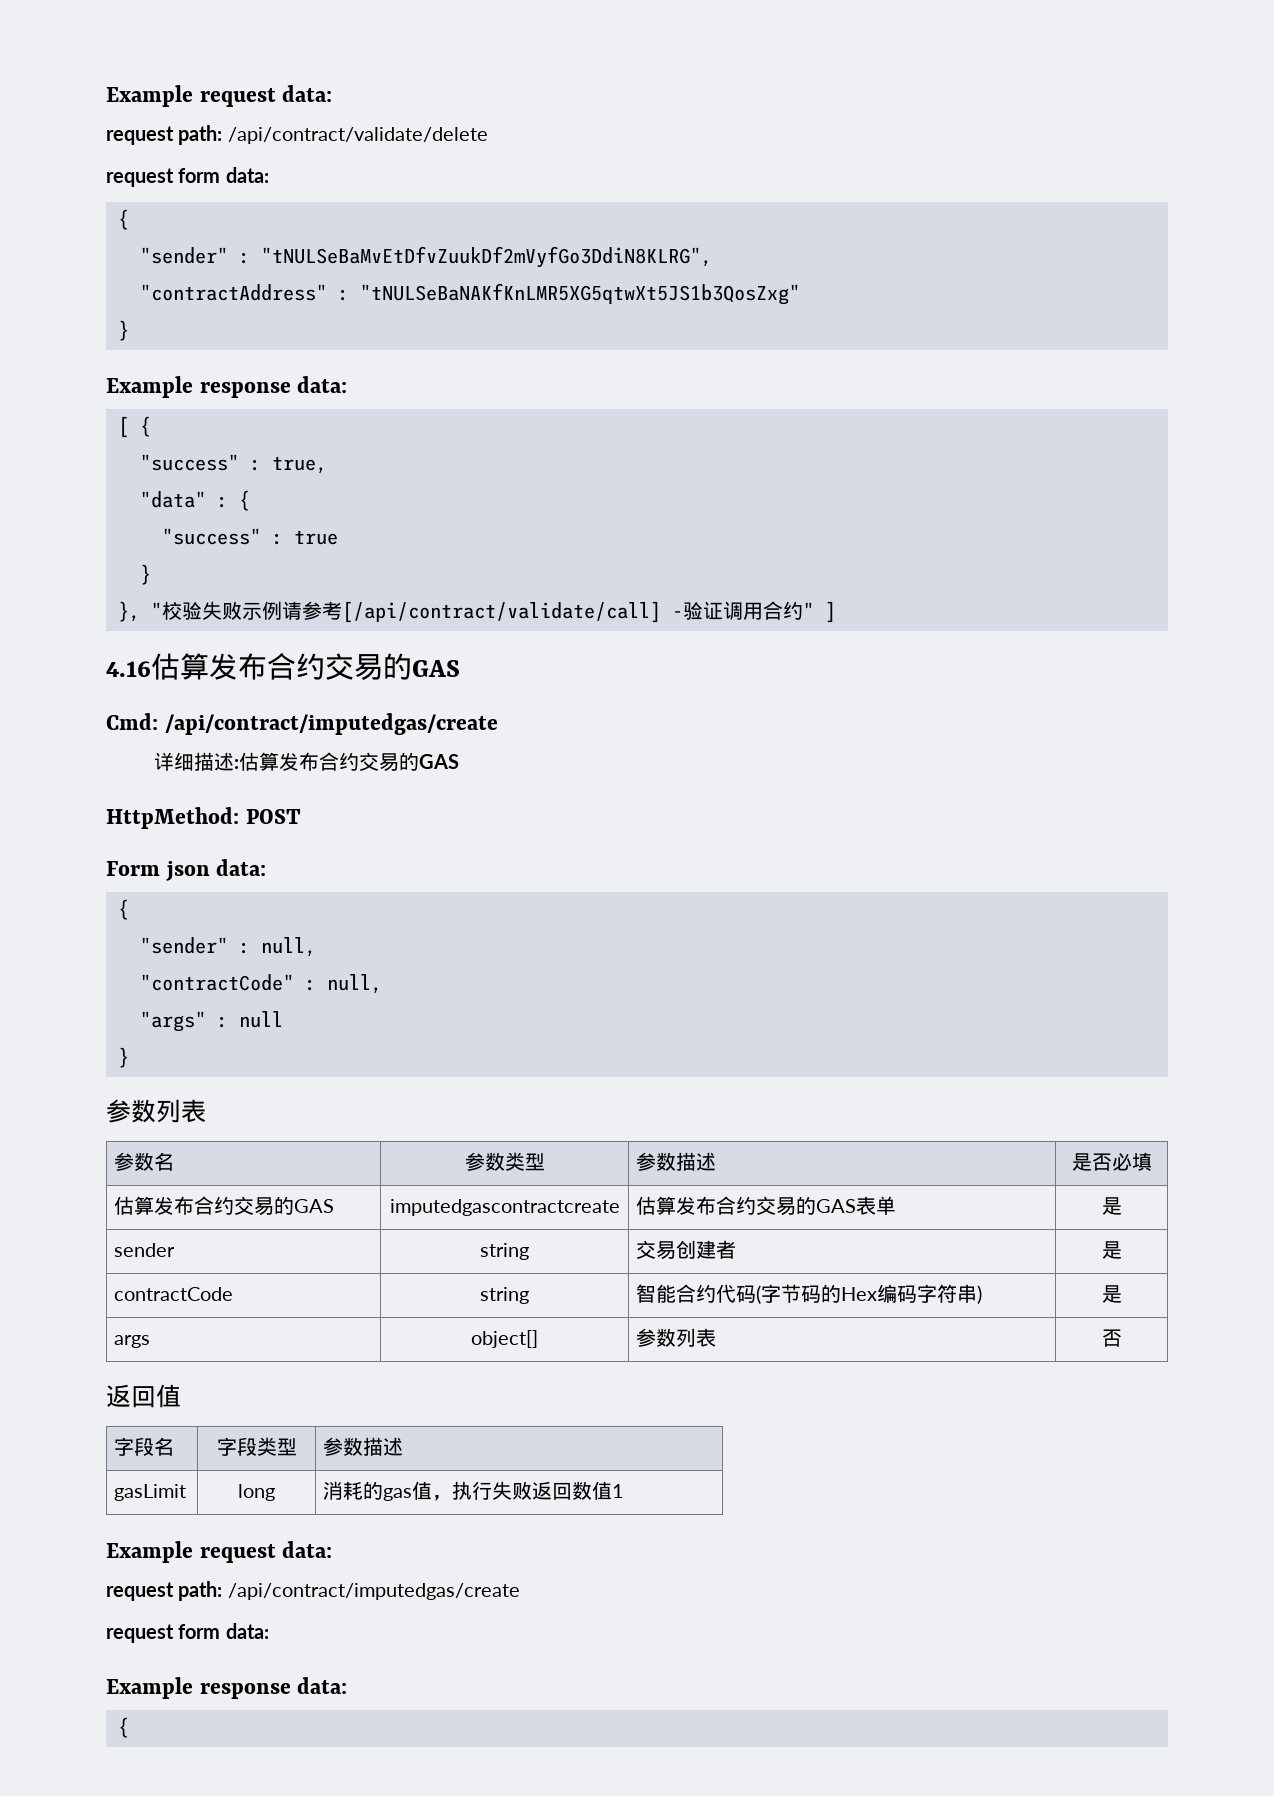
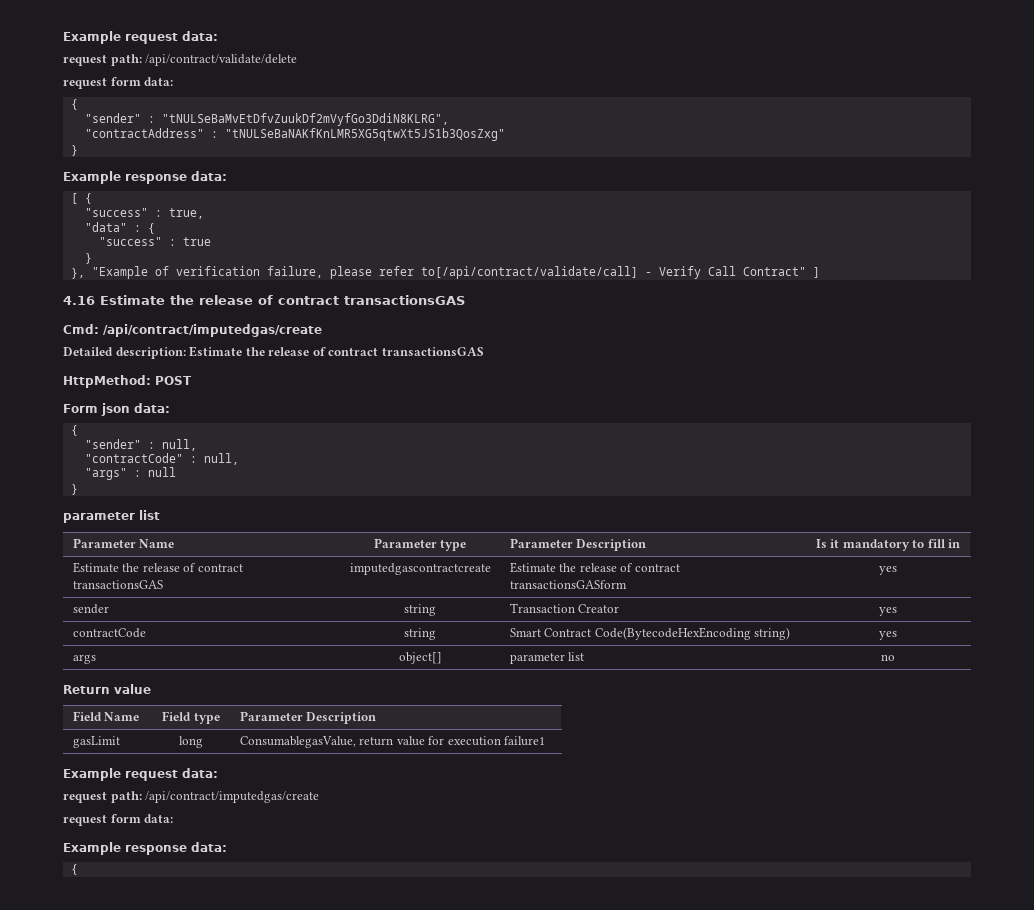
- }, "校验失败示例请参考[/api/contract/validate/call] -验证调用合约" ]
- 4.16估算发布合约交易的GAS
+ }, "Example of verification failure, please refer to[/api/contract/validate/call] - Verify Call Contract" ]
+ 4.16 Estimate the release of contract transactionsGAS
  Cmd: /api/contract/imputedgas/create
- 详细描述:估算发布合约交易的GAS
+ Detailed description: Estimate the release of contract transactionsGAS
  "args" : null
  }
- 参数列表
- 参数名 | 参数类型 | 参数描述 | 是否必填
- 估算发布合约交易的GAS | imputedgascontractcreate | 估算发布合约交易的GAS表单 | 是
+ parameter list
+ Parameter Name | Parameter type | Parameter Description | Is it mandatory to fill in
+ Estimate the release of contract transactionsGAS | imputedgascontractcreate | Estimate the release of contract transactionsGASform | yes
- sender | string | 交易创建者 | 是
+ sender | string | Transaction Creator | yes
- contractCode | string | 智能合约代码(字节码的Hex编码字符串) | 是
- args | object[] | 参数列表 | 否
- 返回值
- 字段名 | 字段类型 | 参数描述
- gasLimit | long | 消耗的gas值，执行失败返回数值1
+ contractCode | string | Smart Contract Code(BytecodeHexEncoding string) | yes
+ args | object[] | parameter list | no
+ Return value
+ Field Name | Field type | Parameter Description
+ gasLimit | long | ConsumablegasValue, return value for execution failure1

